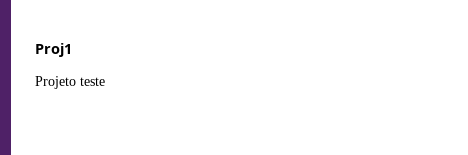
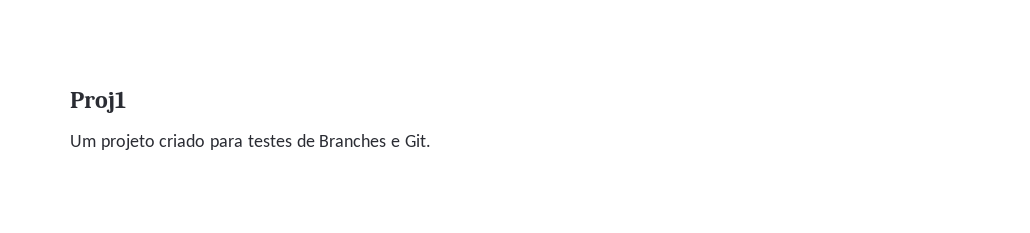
- Projeto teste
+ Um projeto criado para testes de Branches e Git.

